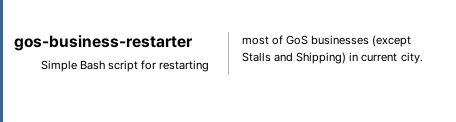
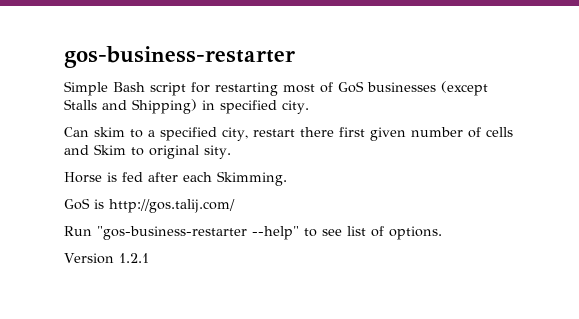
- Simple Bash script for restarting most of GoS businesses (except Stalls and Shipping) in current city.
+ Simple Bash script for restarting most of GoS businesses (except Stalls and Shipping) in specified city.
+ Can skim to a specified city, restart there first given number of cells and Skim to original sity.
+ Horse is fed after each Skimming.
+ GoS is http://gos.talij.com/
+ Run "gos-business-restarter --help" to see list of options.
+ Version 1.2.1

